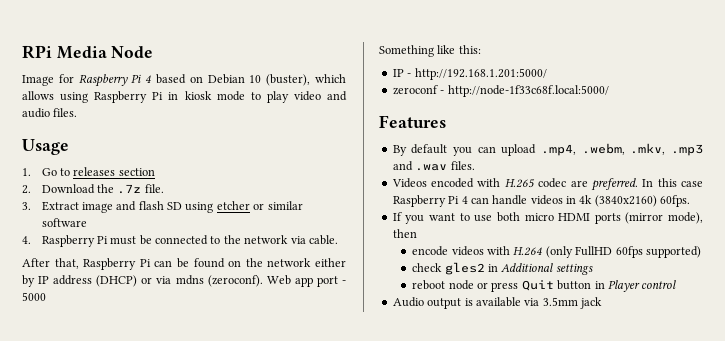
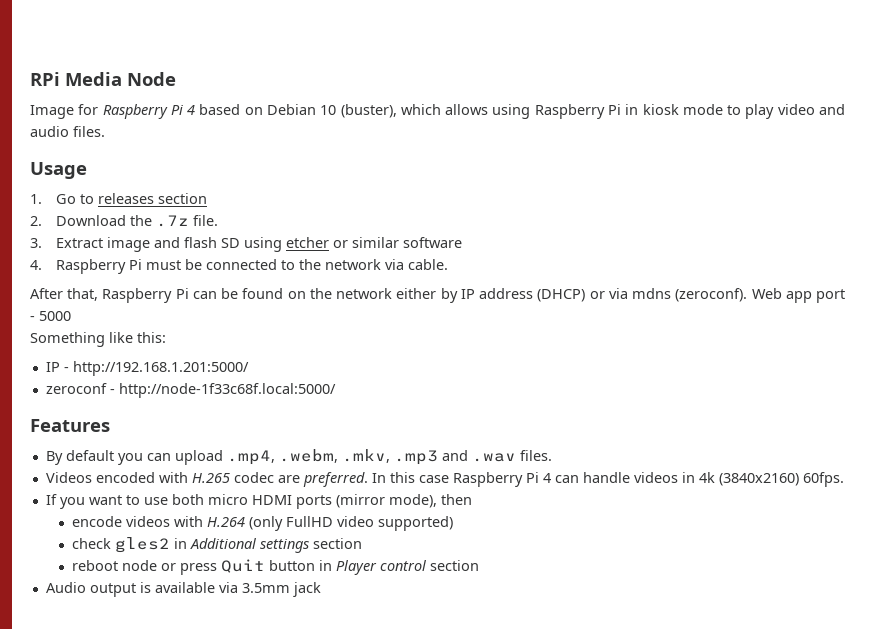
- encode videos with H.264 (only FullHD 60fps supported)
+ encode videos with H.264 (only FullHD video supported)
- check gles2 in Additional settings
+ check gles2 in Additional settings section
- reboot node or press Quit button in Player control
+ reboot node or press Quit button in Player control section

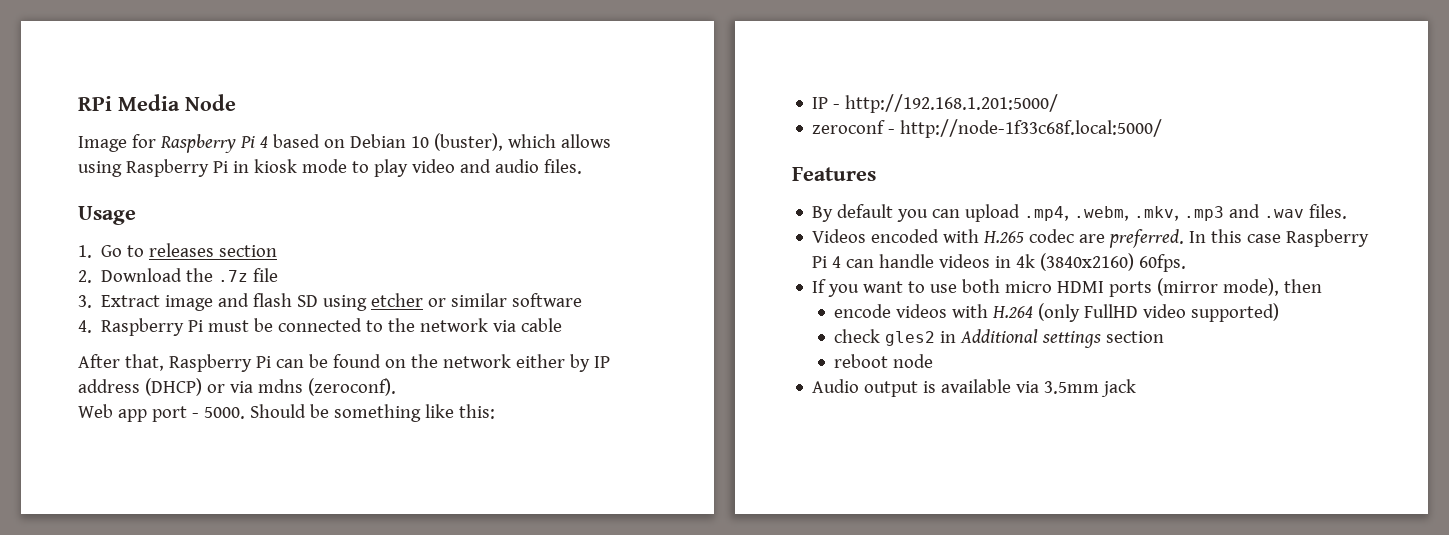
- 2. Download the .7z file.
+ 2. Download the .7z file
- 4. Raspberry Pi must be connected to the network via cable.
+ 4. Raspberry Pi must be connected to the network via cable
- After that, Raspberry Pi can be found on the network either by IP address (DHCP) or via mdns (zeroconf). Web app port - 5000
- Something like this:
+ After that, Raspberry Pi can be found on the network either by IP address (DHCP) or via mdns (zeroconf).
+ Web app port - 5000. Should be something like this:
- reboot node or press Quit button in Player control section
+ reboot node

